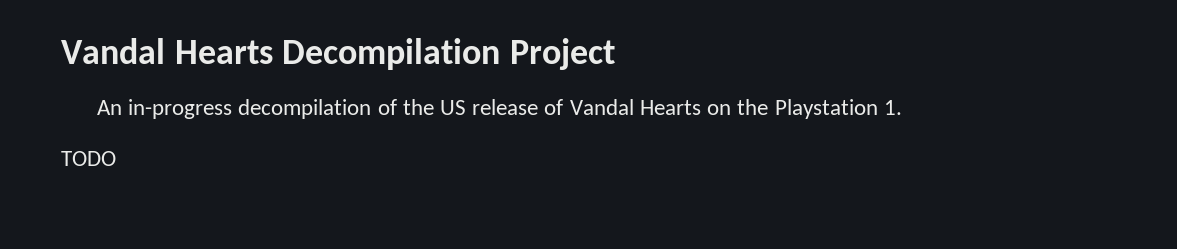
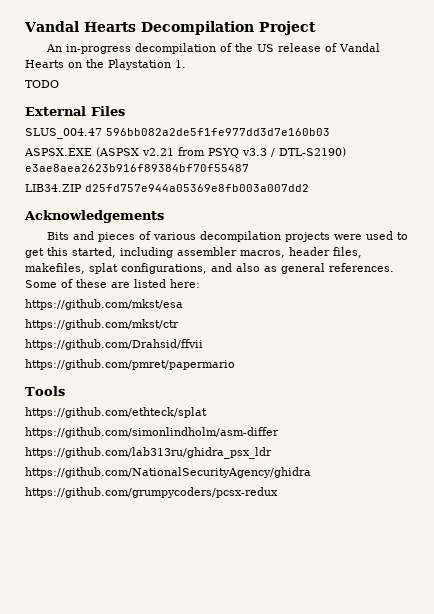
+ External Files
+ SLUS_004.47 596bb082a2de5f1fe977dd3d7e160b03
+ ASPSX.EXE (ASPSX v2.21 from PSYQ v3.3 / DTL-S2190) e3ae8aea2623b916f89384bf70f55487
+ LIB34.ZIP d25fd757e944a05369e8fb003a007dd2
+ Acknowledgements
+ Bits and pieces of various decompilation projects were used to get this started, including assembler macros, header files, makefiles, splat configurations, and also as general references. Some of these are listed here:
+ https://github.com/mkst/esa
+ https://github.com/mkst/ctr
+ https://github.com/Drahsid/ffvii
+ https://github.com/pmret/papermario
+ Tools
+ https://github.com/ethteck/splat
+ https://github.com/simonlindholm/asm-differ
+ https://github.com/lab313ru/ghidra_psx_ldr
+ https://github.com/NationalSecurityAgency/ghidra
+ https://github.com/grumpycoders/pcsx-redux

